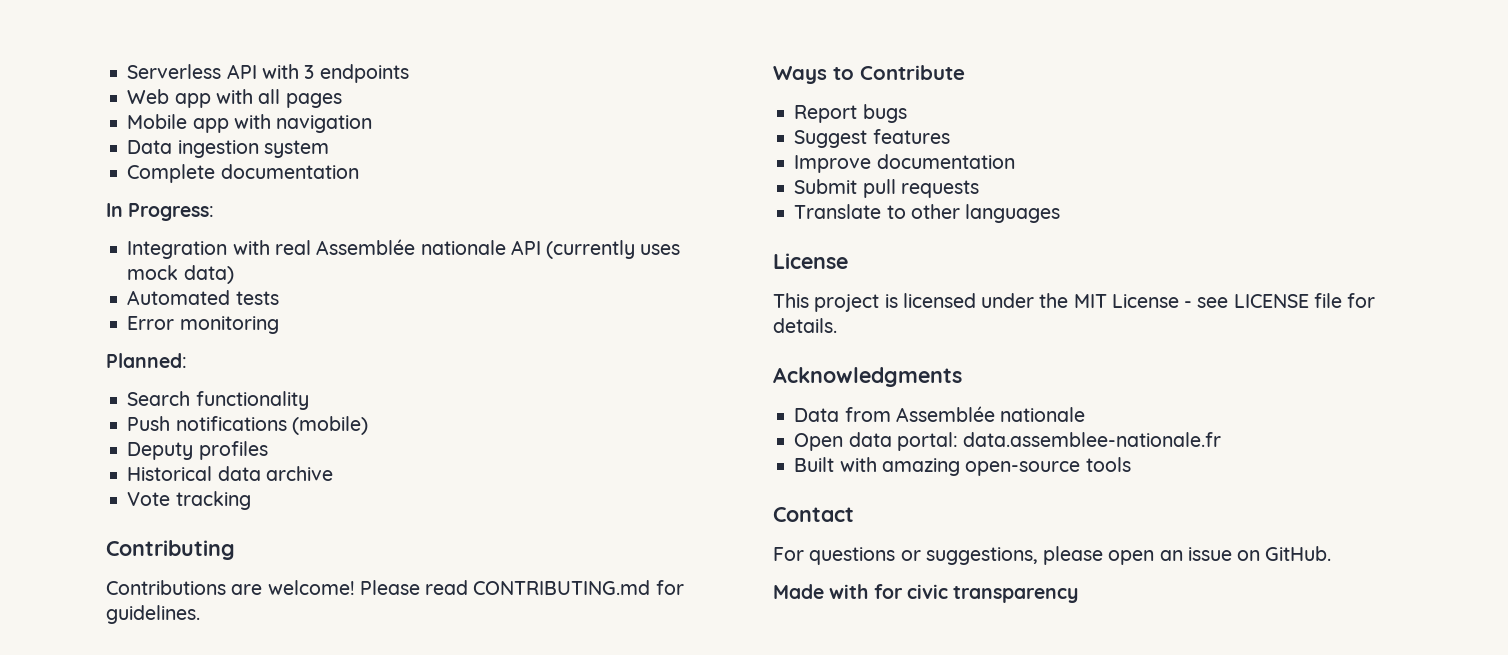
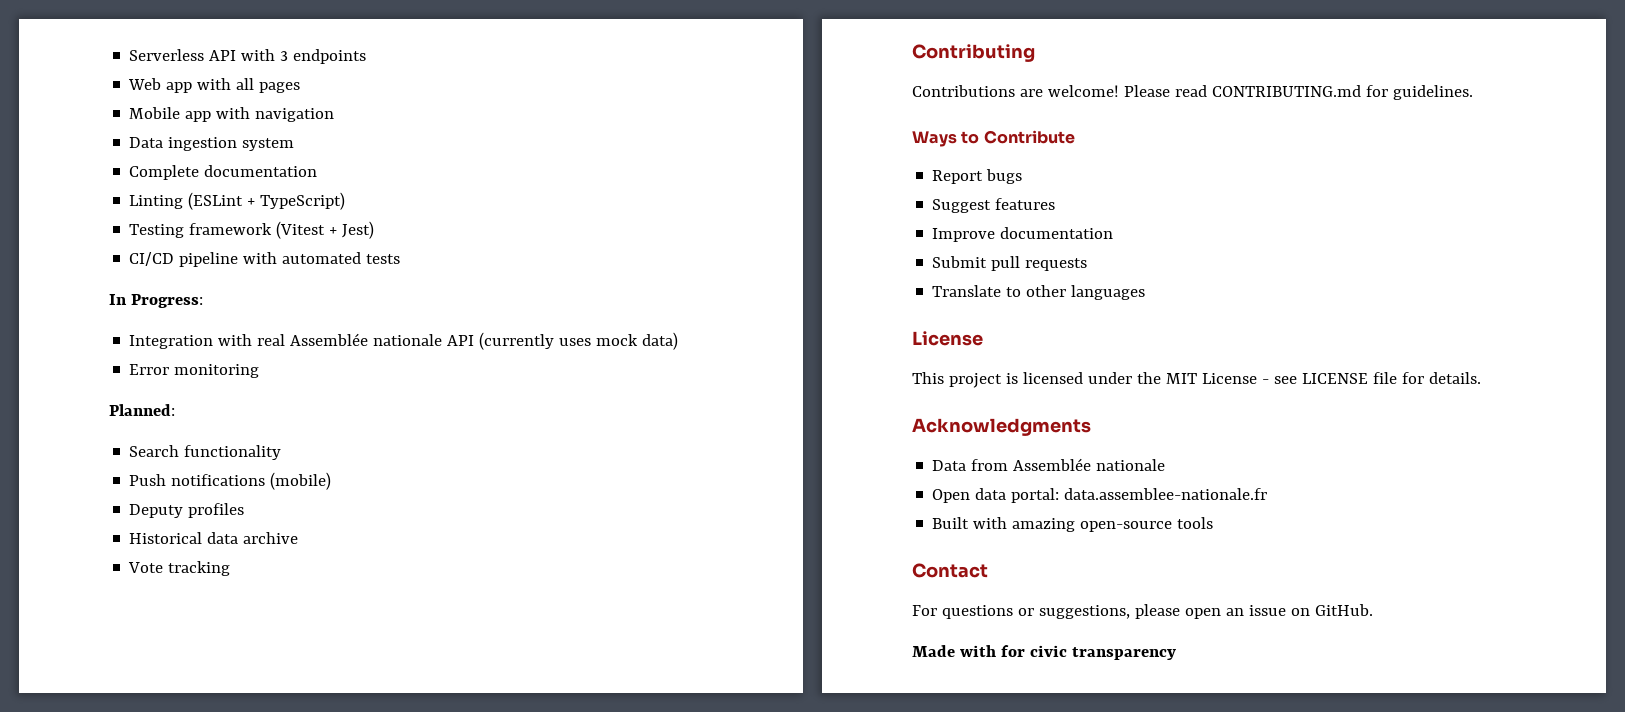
+ Linting (ESLint + TypeScript)
+ Testing framework (Vitest + Jest)
+ CI/CD pipeline with automated tests
- Automated tests

